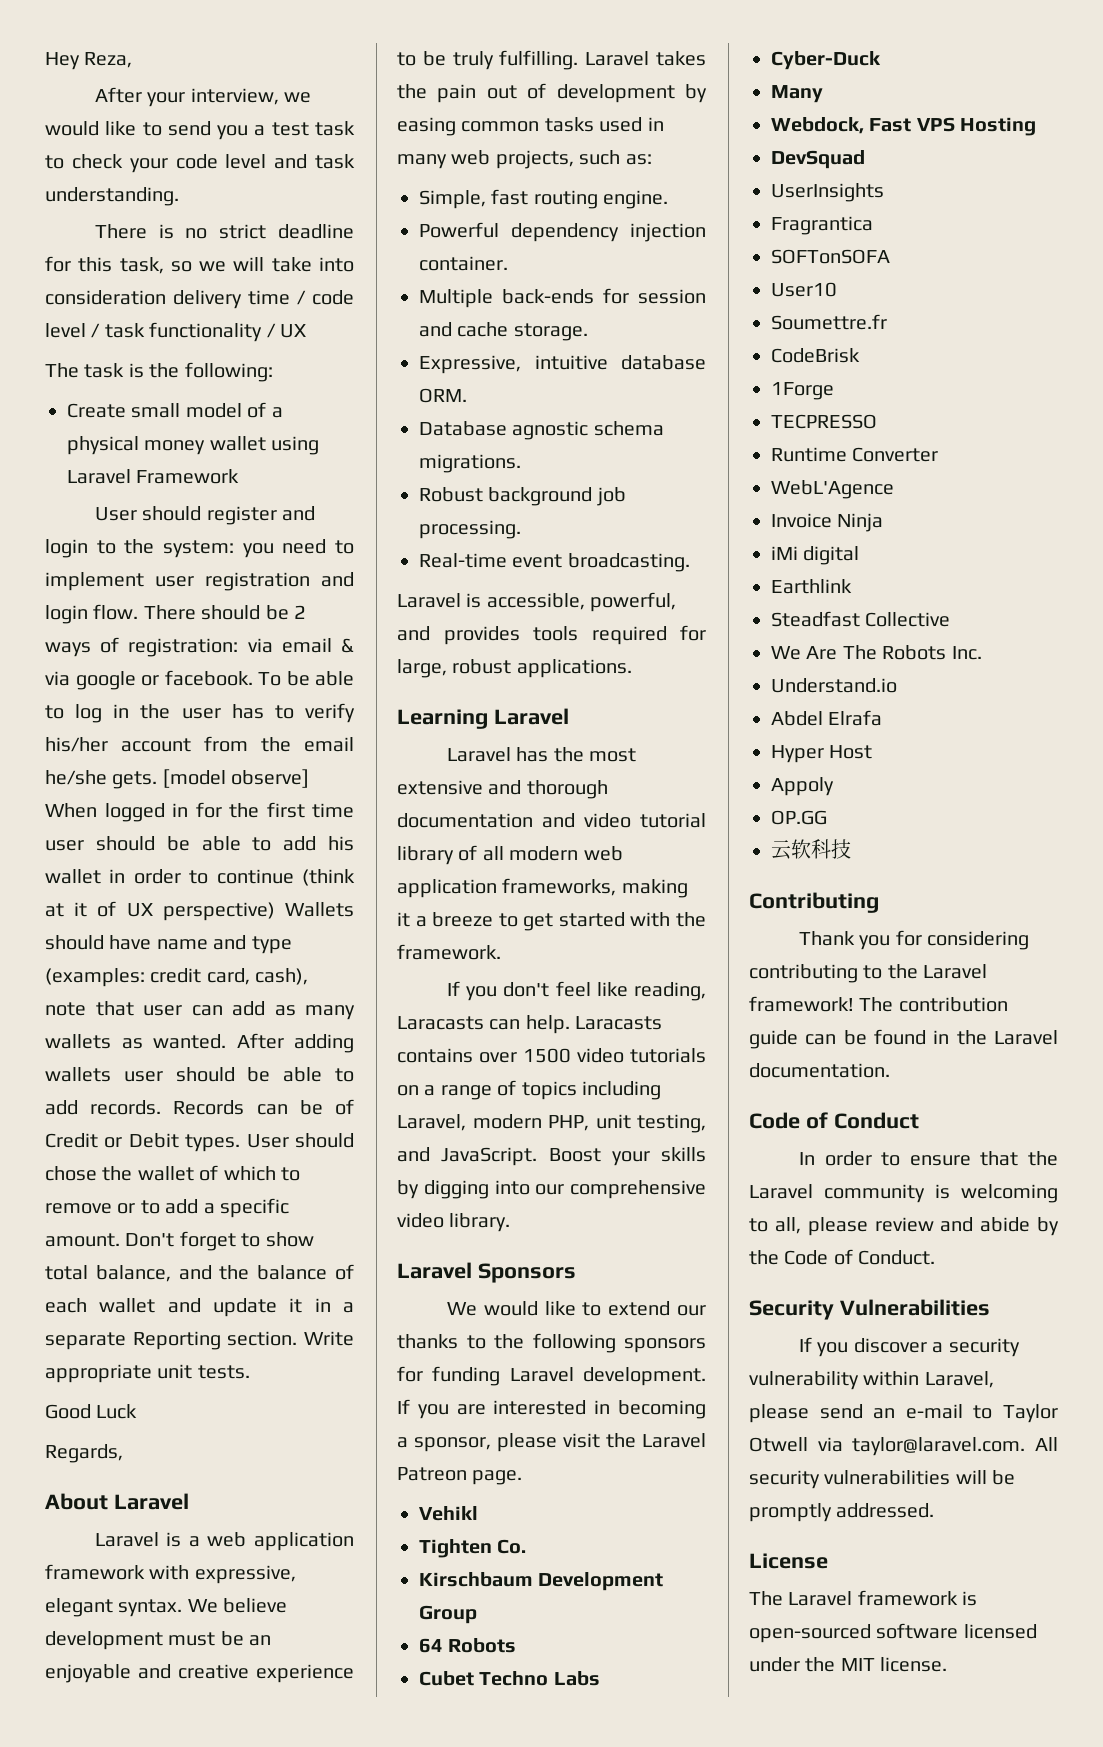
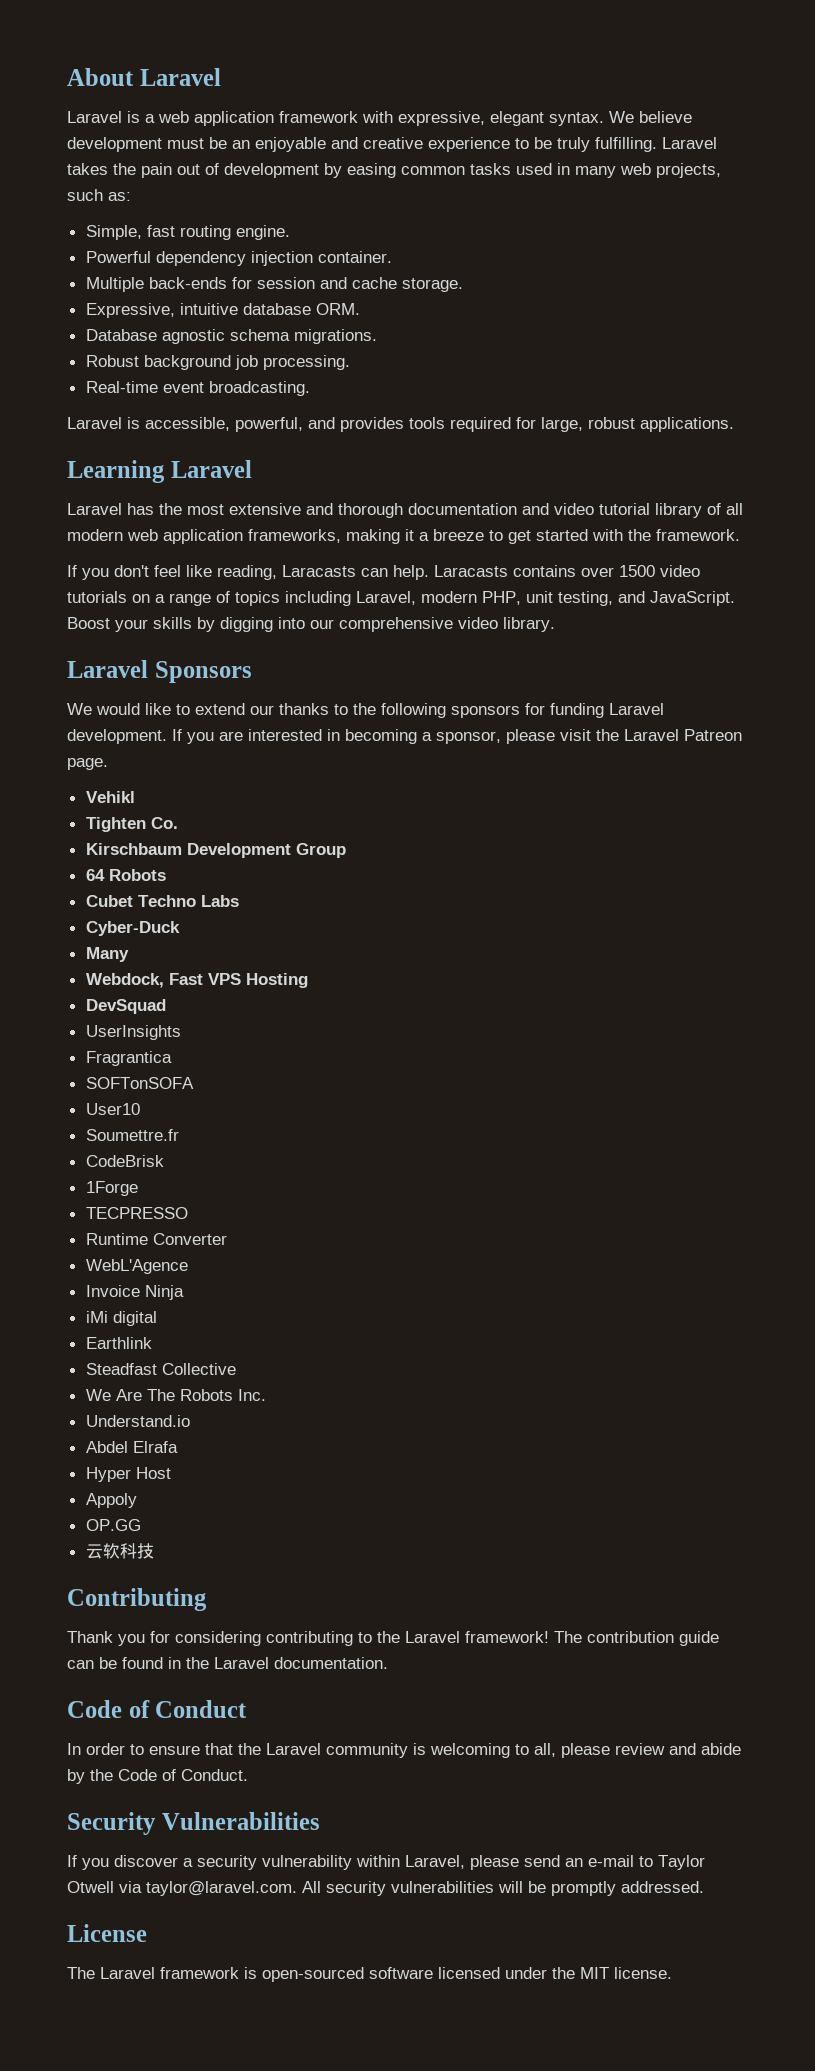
- Hey Reza,
- After your interview, we would like to send you a test task to check your code level and task understanding.
- There is no strict deadline for this task, so we will take into consideration delivery time / code level / task functionality / UX
- The task is the following:
- Create small model of a physical money wallet using Laravel Framework
- User should register and login to the system: you need to implement user registration and login flow. There should be 2 ways of registration: via email & via google or facebook. To be able to log in the user has to verify his/her account from the email he/she gets. [model observe] When logged in for the first time user should be able to add his wallet in order to continue (think at it of UX perspective) Wallets should have name and type (examples: credit card, cash), note that user can add as many wallets as wanted. After adding wallets user should be able to add records. Records can be of Credit or Debit types. User should chose the wallet of which to remove or to add a specific amount. Don't forget to show total balance, and the balance of each wallet and update it in a separate Reporting section. Write appropriate unit tests.
- Good Luck
- Regards,

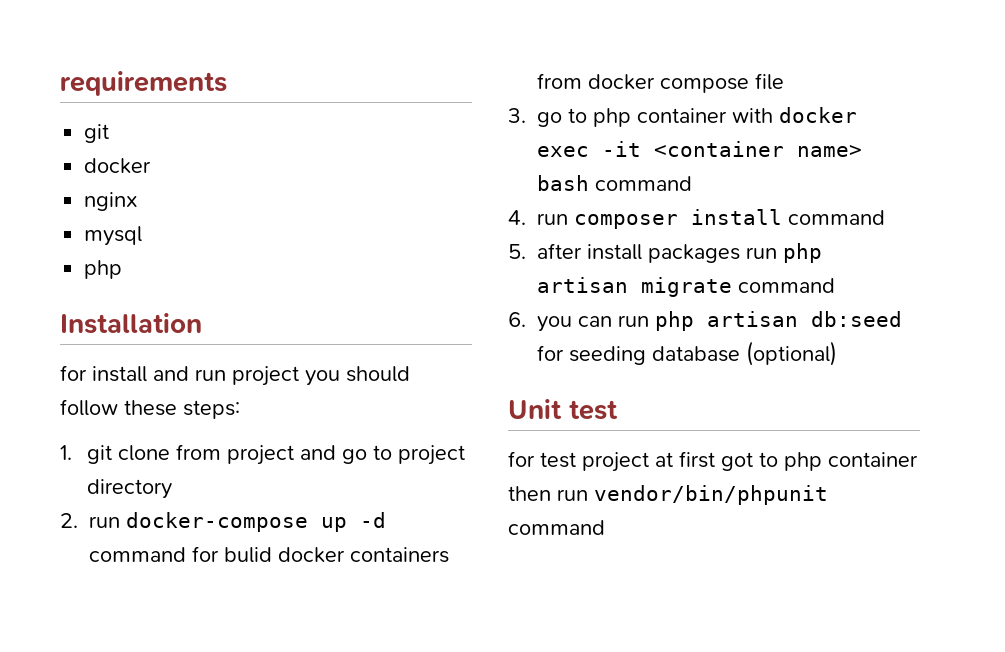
- About Laravel
- Laravel is a web application framework with expressive, elegant syntax. We believe development must be an enjoyable and creative experience to be truly fulfilling. Laravel takes the pain out of development by easing common tasks used in many web projects, such as:
- Simple, fast routing engine.
- Powerful dependency injection container.
- Multiple back-ends for session and cache storage.
- Expressive, intuitive database ORM.
- Database agnostic schema migrations.
- Robust background job processing.
- Real-time event broadcasting.
- Laravel is accessible, powerful, and provides tools required for large, robust applications.
- Learning Laravel
- Laravel has the most extensive and thorough documentation and video tutorial library of all modern web application frameworks, making it a breeze to get started with the framework.
- If you don't feel like reading, Laracasts can help. Laracasts contains over 1500 video tutorials on a range of topics including Laravel, modern PHP, unit testing, and JavaScript. Boost your skills by digging into our comprehensive video library.
- Laravel Sponsors
- We would like to extend our thanks to the following sponsors for funding Laravel development. If you are interested in becoming a sponsor, please visit the Laravel Patreon page.
- Vehikl
- Tighten Co.
- Kirschbaum Development Group
- 64 Robots
- Cubet Techno Labs
- Cyber-Duck
- Many
- Webdock, Fast VPS Hosting
- DevSquad
- UserInsights
- Fragrantica
- SOFTonSOFA
- User10
- Soumettre.fr
- CodeBrisk
- 1Forge
- TECPRESSO
- Runtime Converter
- WebL'Agence
- Invoice Ninja
- iMi digital
- Earthlink
- Steadfast Collective
- We Are The Robots Inc.
- Understand.io
- Abdel Elrafa
- Hyper Host
- Appoly
- OP.GG
- 云软科技
- Contributing
- Thank you for considering contributing to the Laravel framework! The contribution guide can be found in the Laravel documentation.
- Code of Conduct
- In order to ensure that the Laravel community is welcoming to all, please review and abide by the Code of Conduct.
- Security Vulnerabilities
- If you discover a security vulnerability within Laravel, please send an e-mail to Taylor Otwell via taylor@laravel.com. All security vulnerabilities will be promptly addressed.
- License
- The Laravel framework is open-sourced software licensed under the MIT license.
+ requirements
+ git
+ docker
+ nginx
+ mysql
+ php
+ Installation
+ for install and run project you should follow these steps:
+ 1. git clone from project and go to project directory
+ 2. run docker-compose up -d command for bulid docker containers from docker compose file
+ 3. go to php container with docker exec -it <container name> bash command
+ 4. run composer install command
+ 5. after install packages run php artisan migrate command
+ 6. you can run php artisan db:seed for seeding database (optional)
+ Unit test
+ for test project at first got to php container then run vendor/bin/phpunit command

